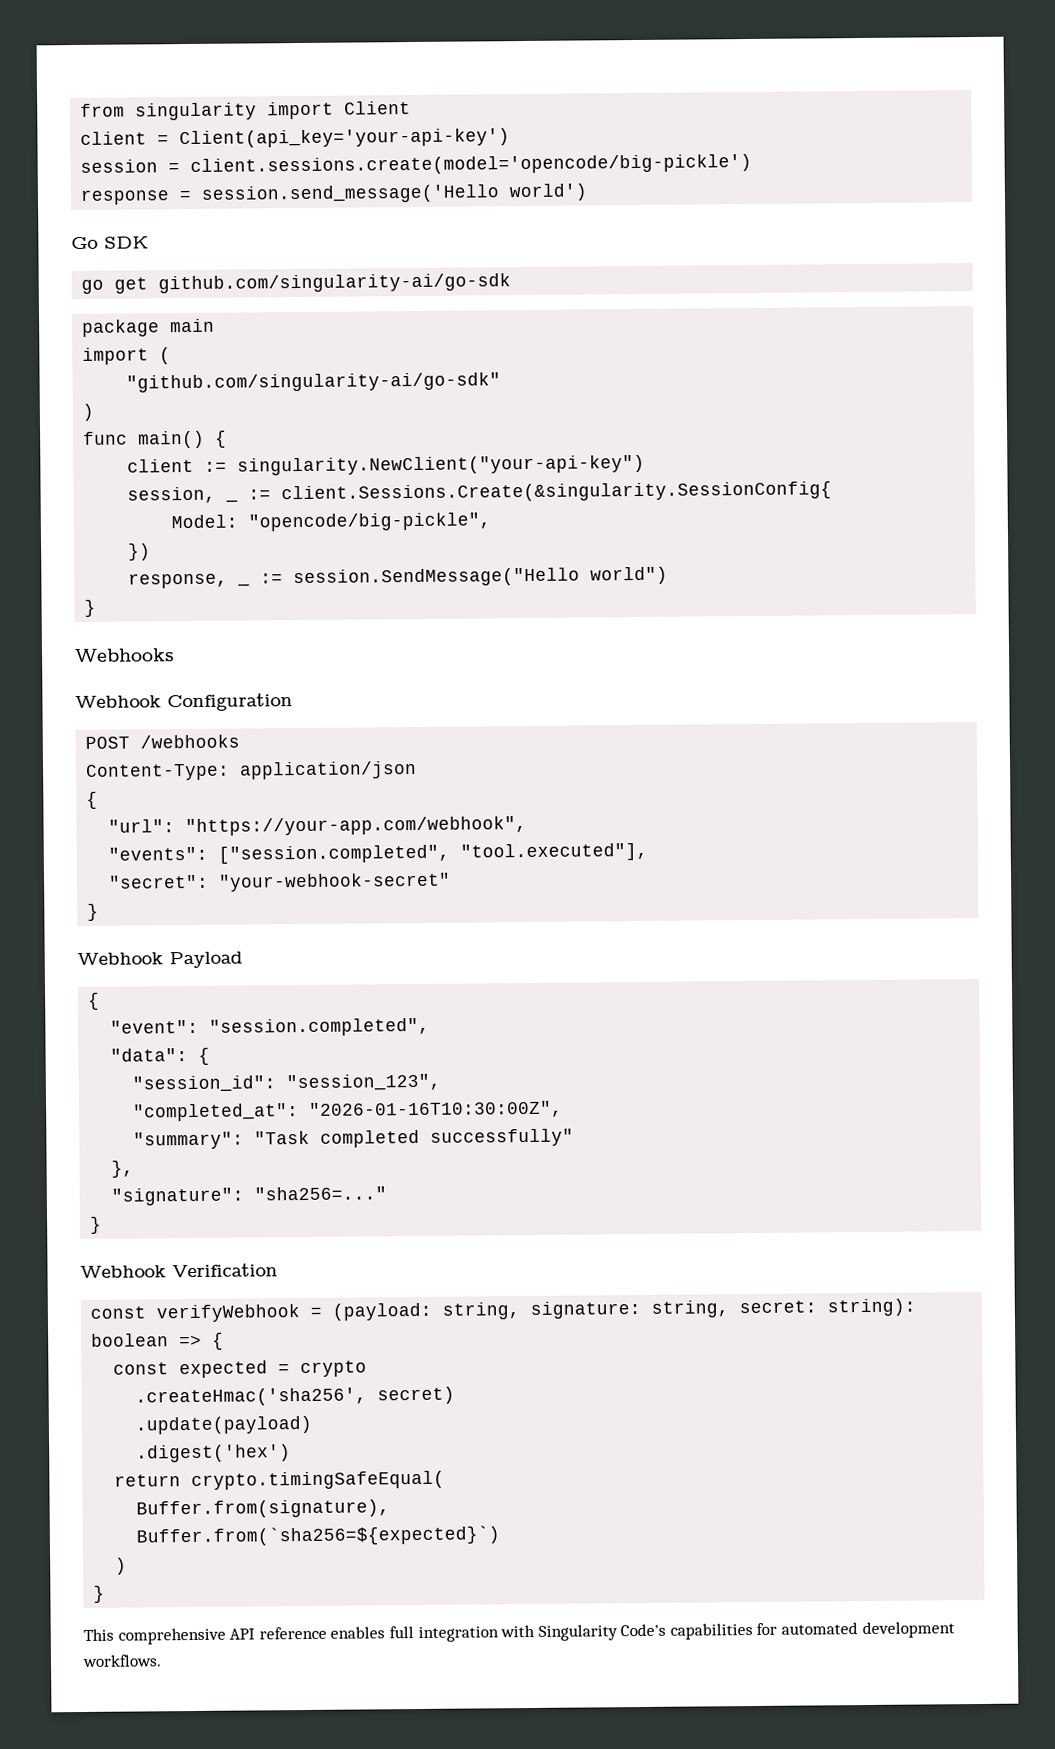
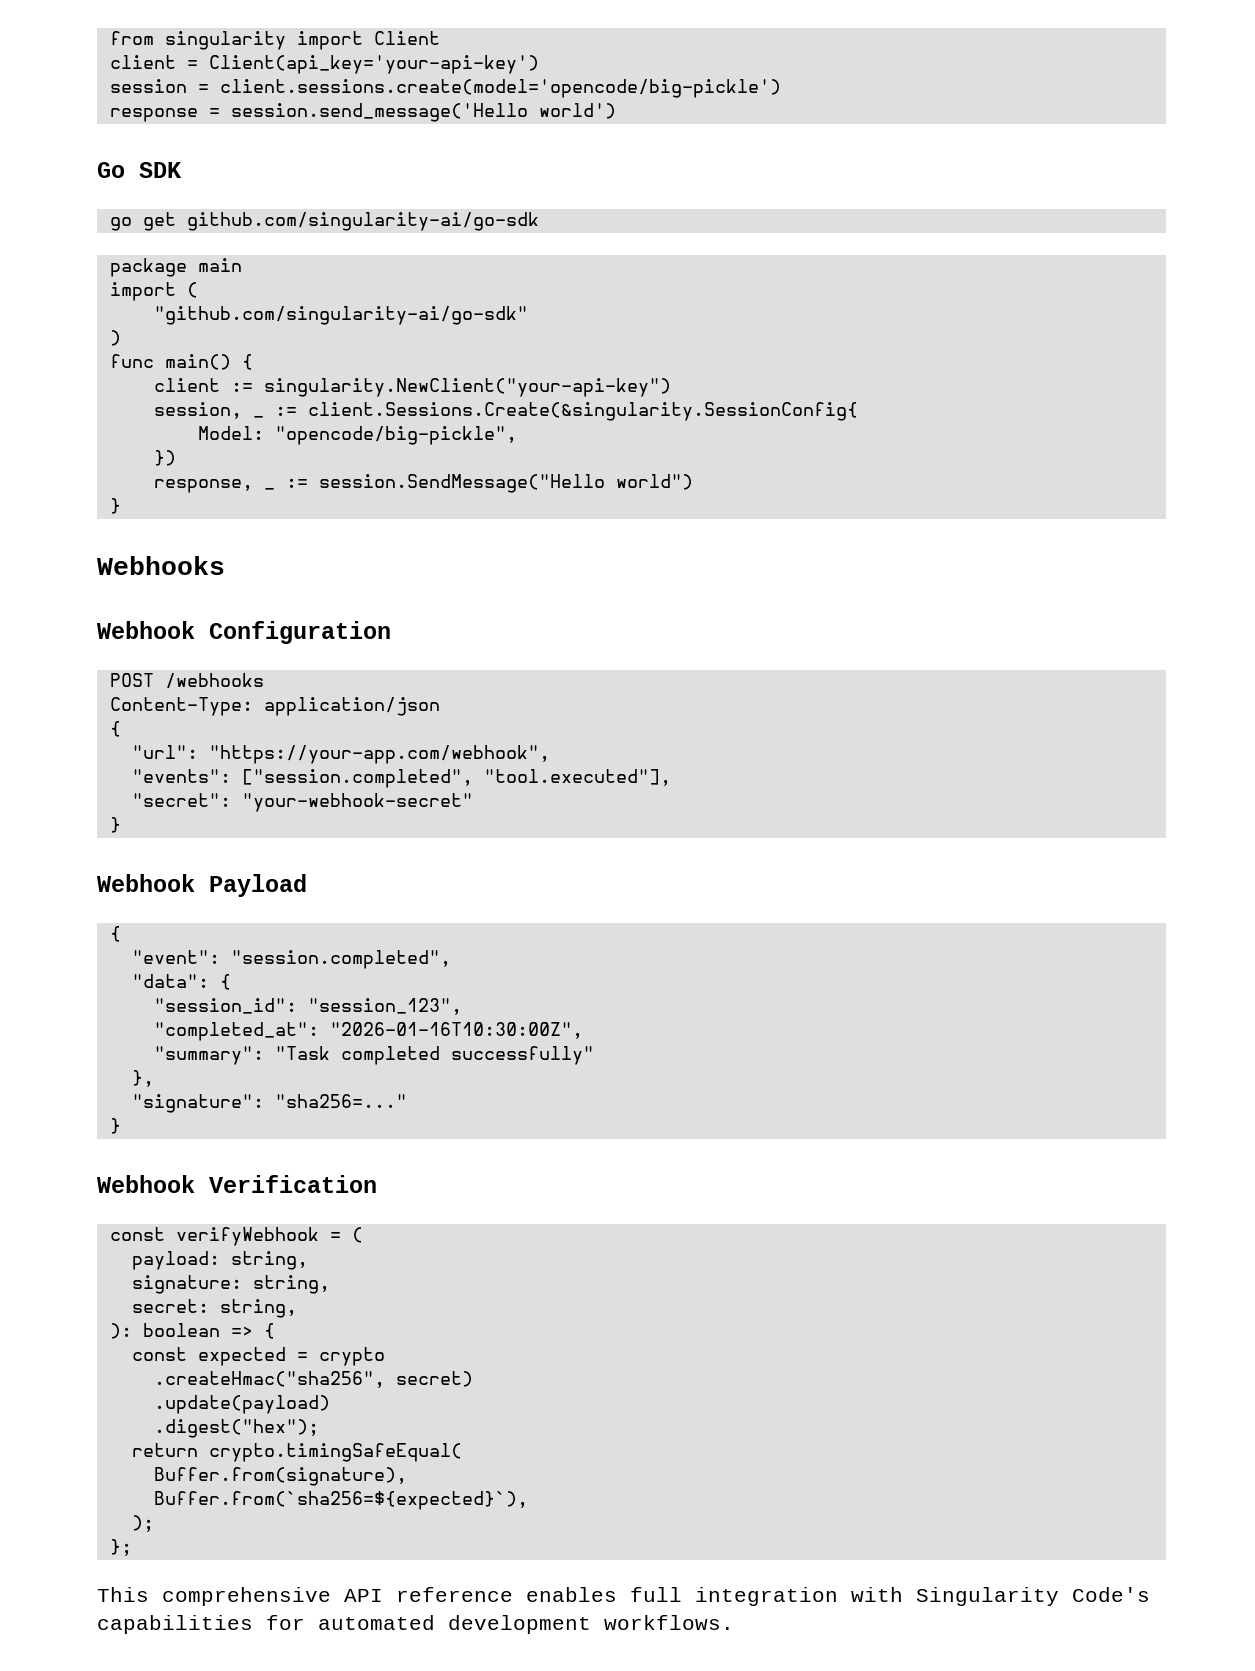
- const verifyWebhook = (payload: string, signature: string, secret: string): boolean => {
+ const verifyWebhook = (
+ payload: string,
+ signature: string,
+ secret: string,
+ ): boolean => {
- .createHmac('sha256', secret)
+ .createHmac("sha256", secret)
- .digest('hex')
+ .digest("hex");
- Buffer.from(`sha256=${expected}`)
- )
- }
+ Buffer.from(`sha256=${expected}`),
+ );
+ };

